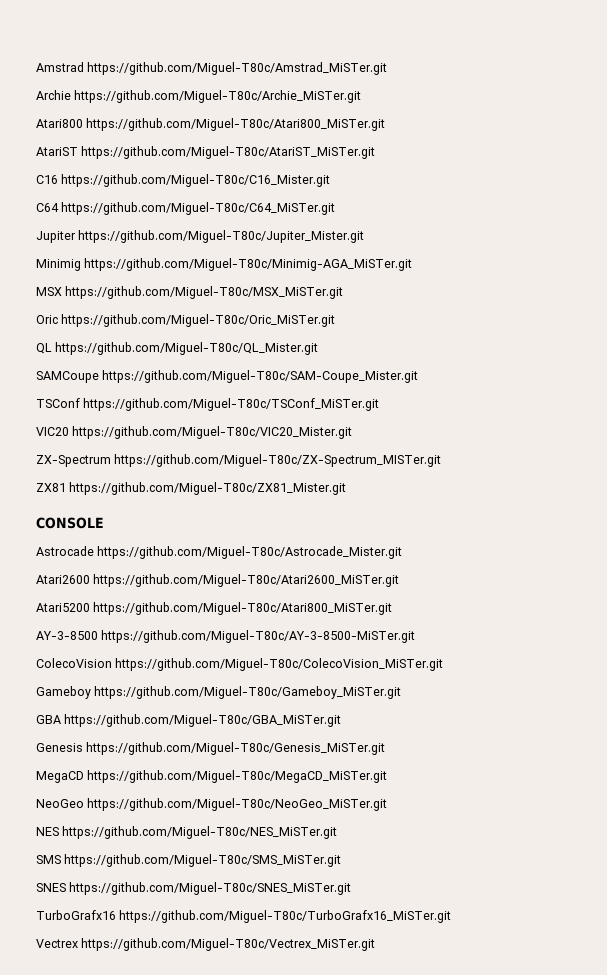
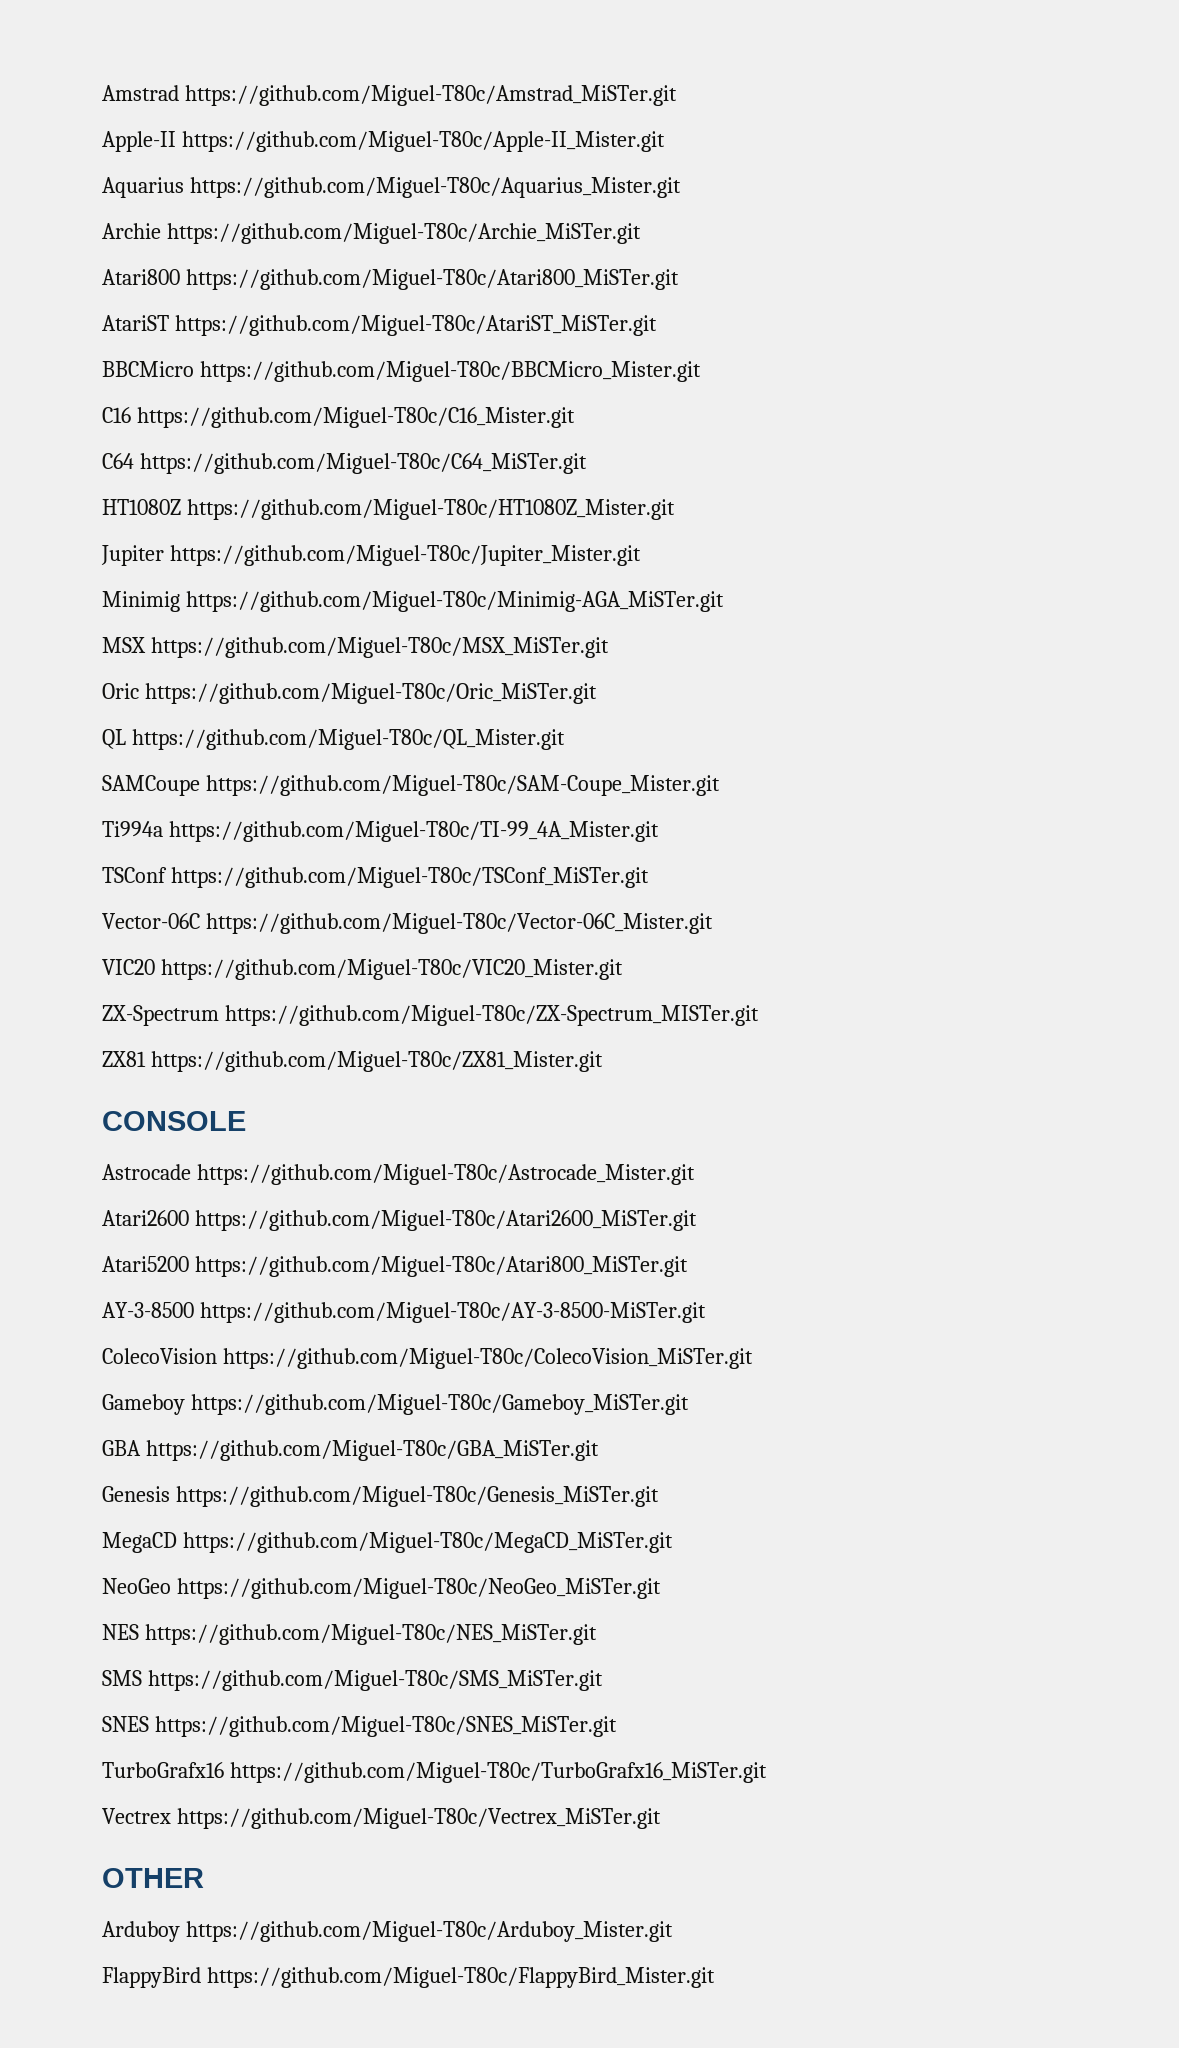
+ Apple-II https://github.com/Miguel-T80c/Apple-II_Mister.git
+ Aquarius https://github.com/Miguel-T80c/Aquarius_Mister.git
+ BBCMicro https://github.com/Miguel-T80c/BBCMicro_Mister.git
+ HT1080Z https://github.com/Miguel-T80c/HT1080Z_Mister.git
+ Ti994a https://github.com/Miguel-T80c/TI-99_4A_Mister.git
+ Vector-06C https://github.com/Miguel-T80c/Vector-06C_Mister.git
+ OTHER
+ Arduboy https://github.com/Miguel-T80c/Arduboy_Mister.git
+ FlappyBird https://github.com/Miguel-T80c/FlappyBird_Mister.git

